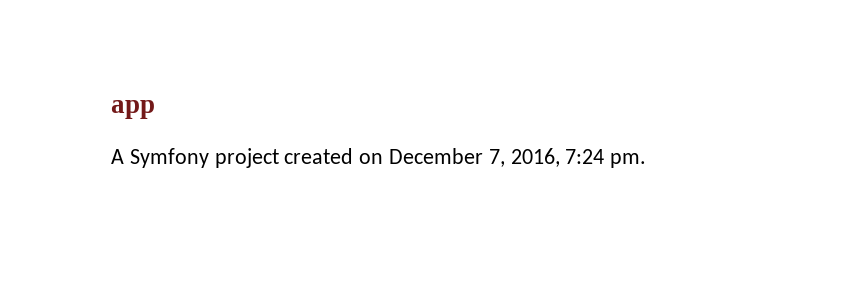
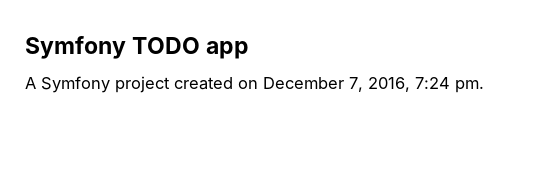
- app
+ Symfony TODO app

